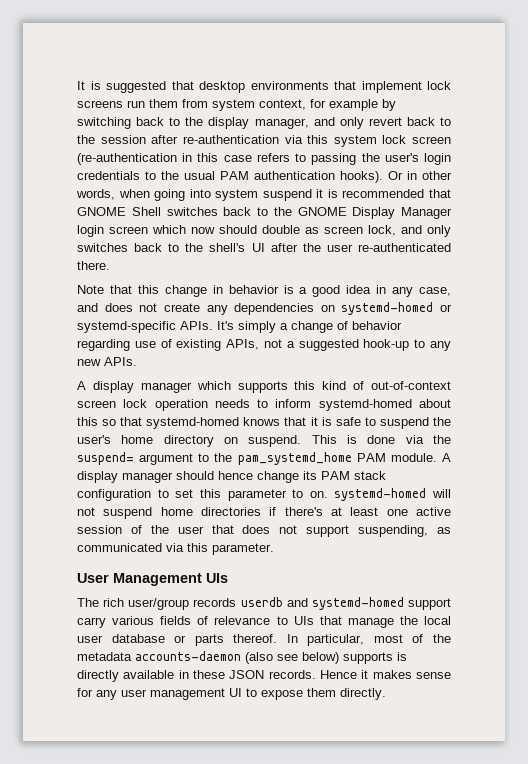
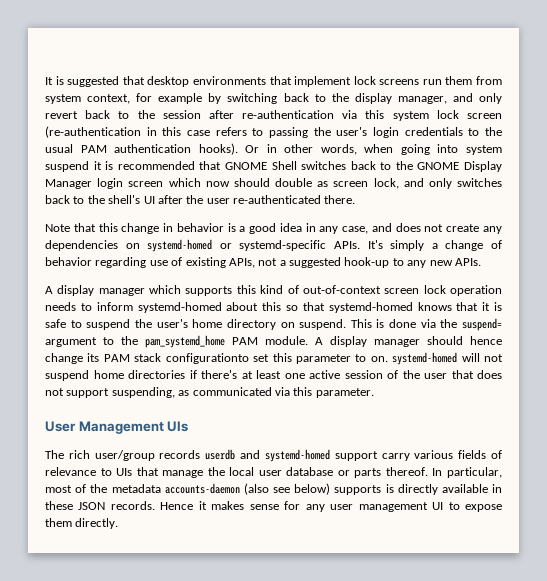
- A display manager should hence change its PAM stack configuration to set this parameter to on. systemd-homed will not suspend home directories if there's at least one active session of the user that does not support suspending, as communicated via this parameter.
+ A display manager should hence change its PAM stack configurationto set this parameter to on. systemd-homed will not suspend home directories if there's at least one active session of the user that does not support suspending, as communicated via this parameter.

